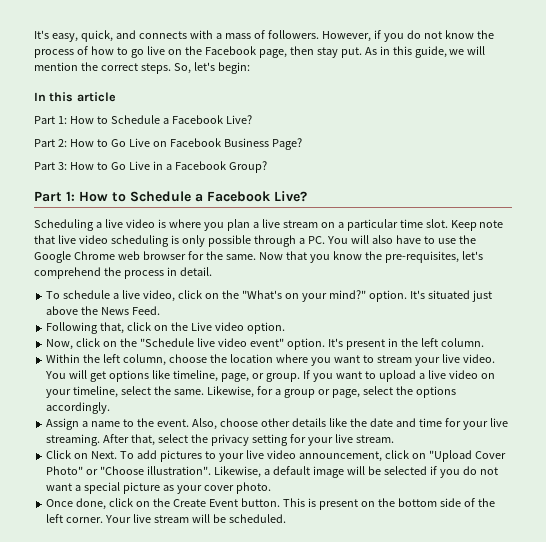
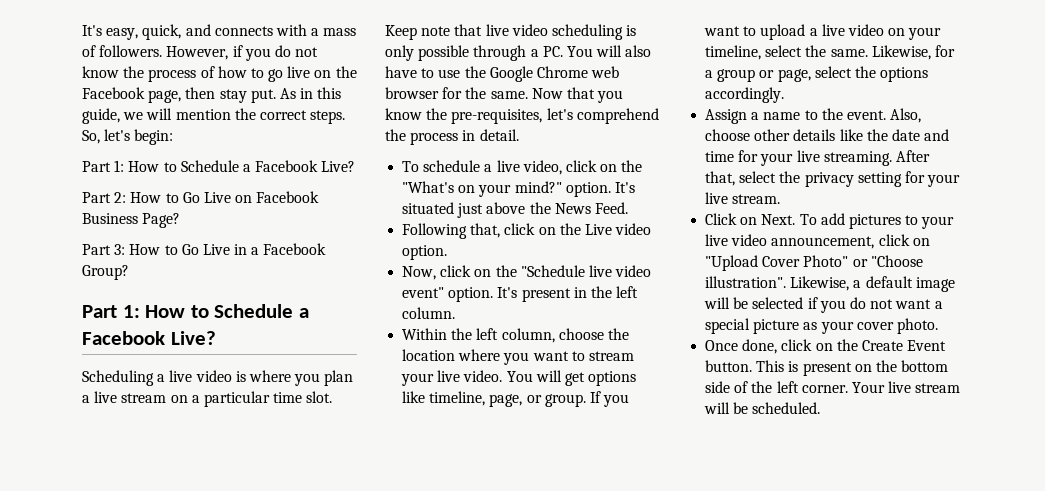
- In this article

